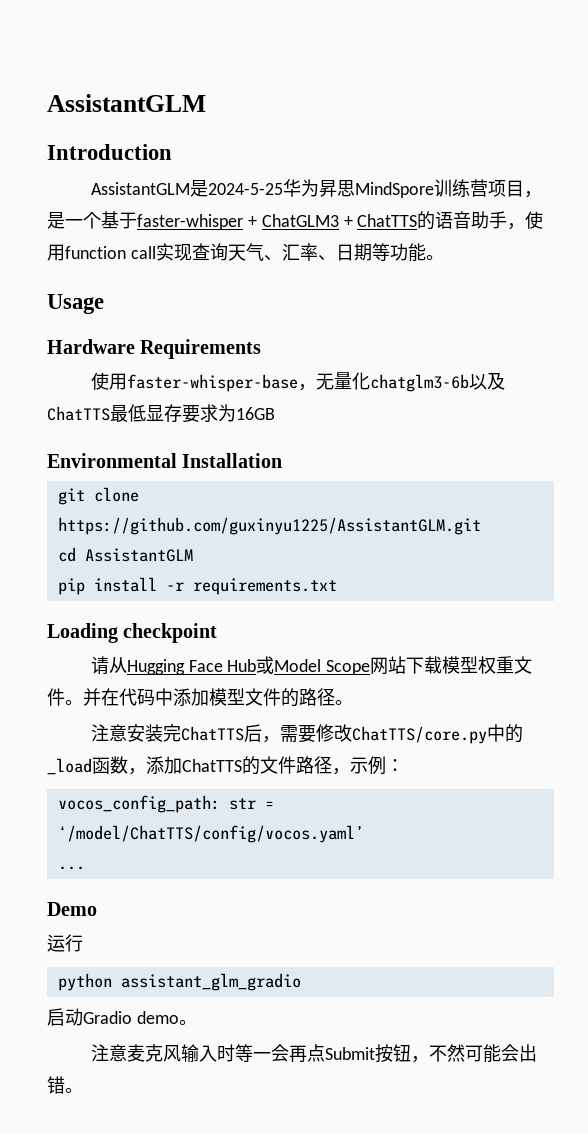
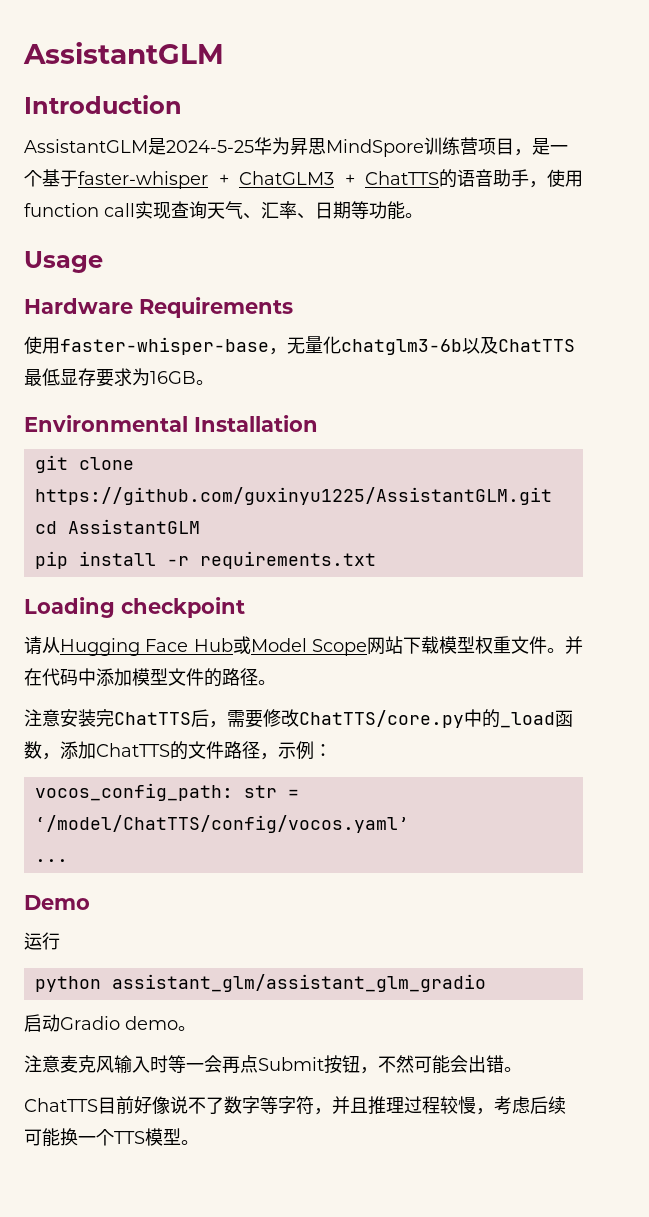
- 使用faster-whisper-base，无量化chatglm3-6b以及ChatTTS最低显存要求为16GB
+ 使用faster-whisper-base，无量化chatglm3-6b以及ChatTTS最低显存要求为16GB。
- python assistant_glm_gradio
+ python assistant_glm/assistant_glm_gradio
+ ChatTTS目前好像说不了数字等字符，并且推理过程较慢，考虑后续可能换一个TTS模型。

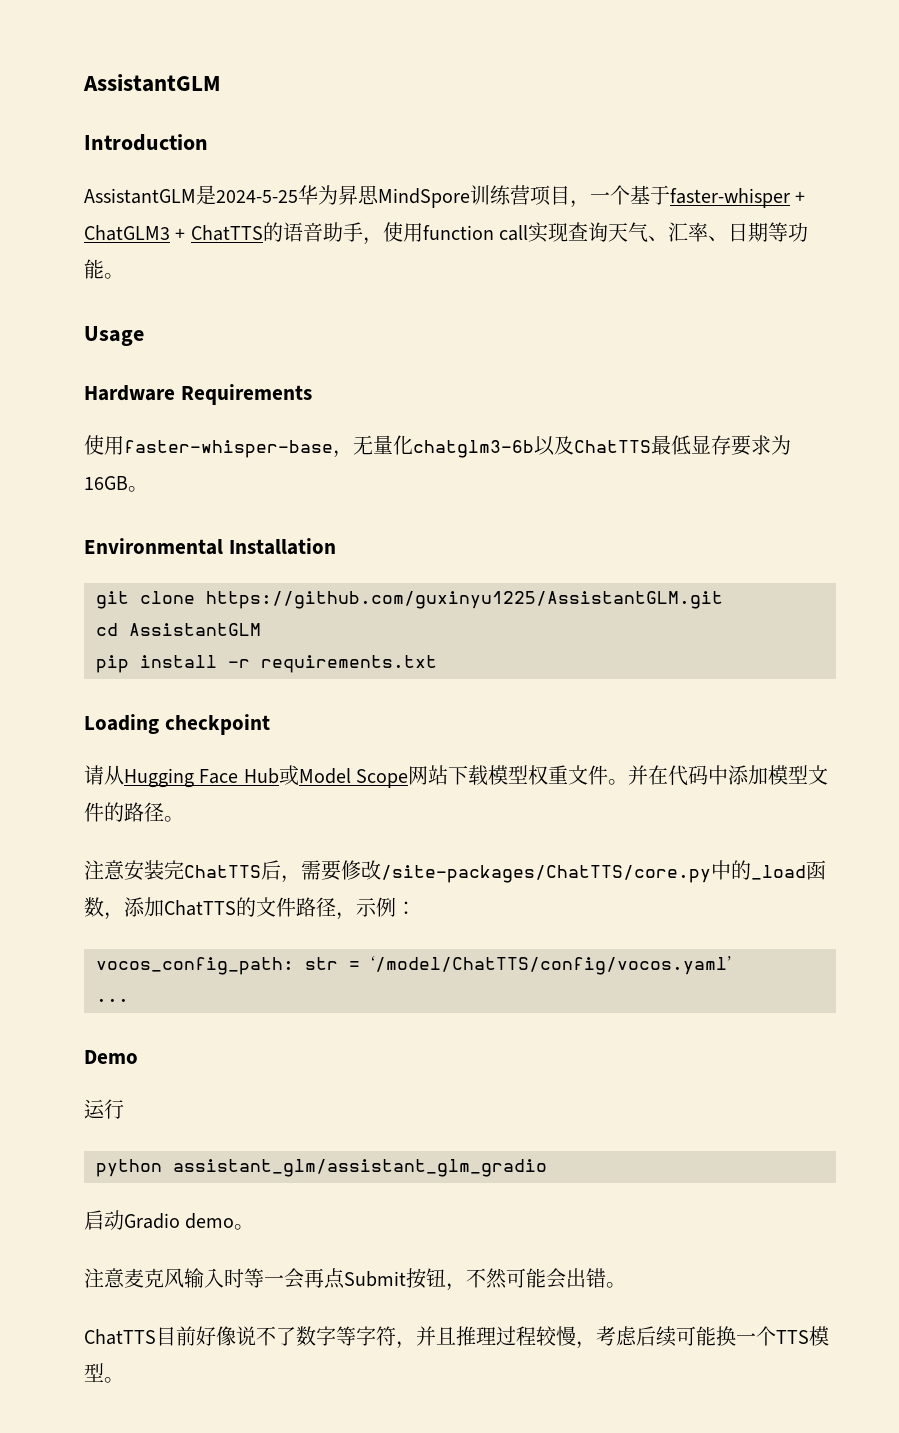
- AssistantGLM是2024-5-25华为昇思MindSpore训练营项目，是一个基于faster-whisper + ChatGLM3 + ChatTTS的语音助手，使用function call实现查询天气、汇率、日期等功能。
+ AssistantGLM是2024-5-25华为昇思MindSpore训练营项目，一个基于faster-whisper + ChatGLM3 + ChatTTS的语音助手，使用function call实现查询天气、汇率、日期等功能。
- 注意安装完ChatTTS后，需要修改ChatTTS/core.py中的_load函数，添加ChatTTS的文件路径，示例：
+ 注意安装完ChatTTS后，需要修改/site-packages/ChatTTS/core.py中的_load函数，添加ChatTTS的文件路径，示例：

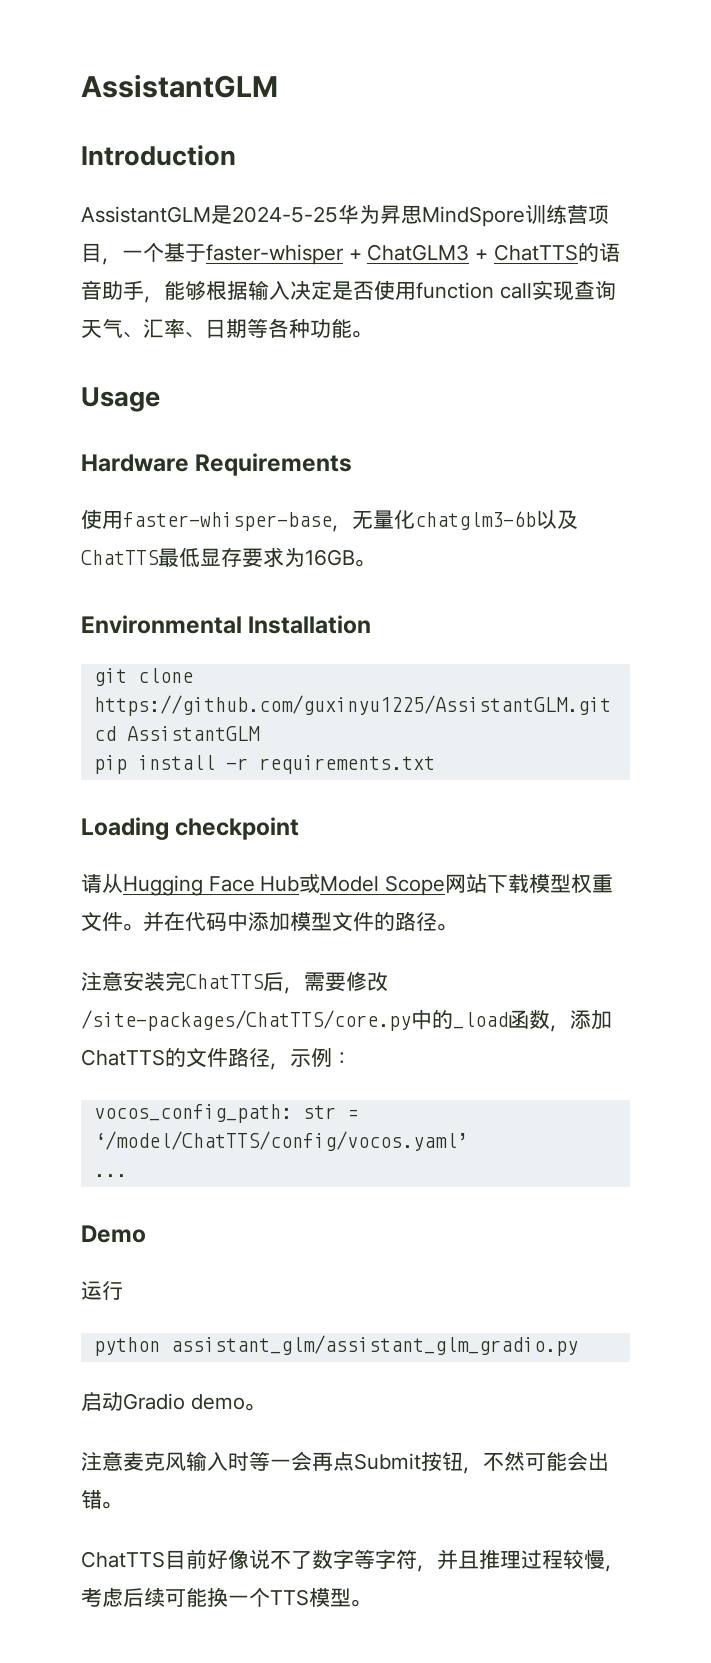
- AssistantGLM是2024-5-25华为昇思MindSpore训练营项目，一个基于faster-whisper + ChatGLM3 + ChatTTS的语音助手，使用function call实现查询天气、汇率、日期等功能。
+ AssistantGLM是2024-5-25华为昇思MindSpore训练营项目，一个基于faster-whisper + ChatGLM3 + ChatTTS的语音助手，能够根据输入决定是否使用function call实现查询天气、汇率、日期等各种功能。
- python assistant_glm/assistant_glm_gradio
+ python assistant_glm/assistant_glm_gradio.py

